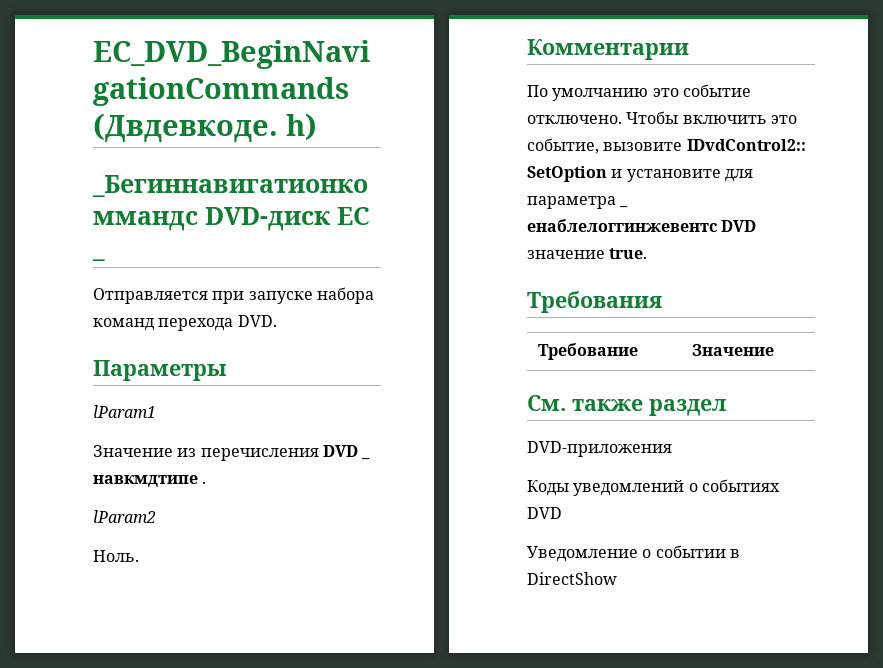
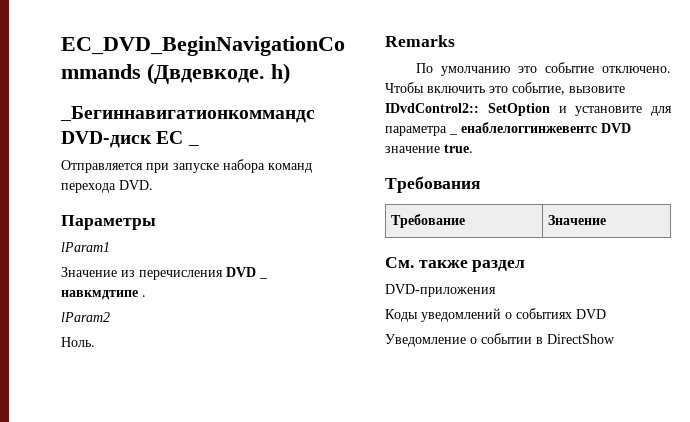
- Комментарии
+ Remarks

